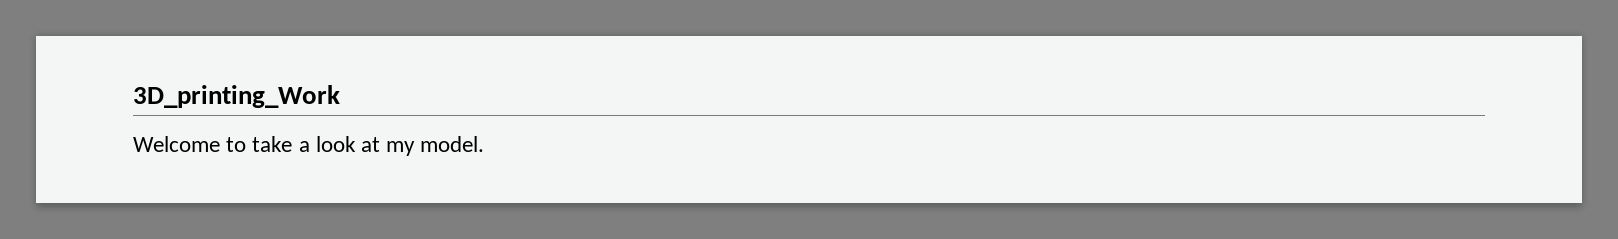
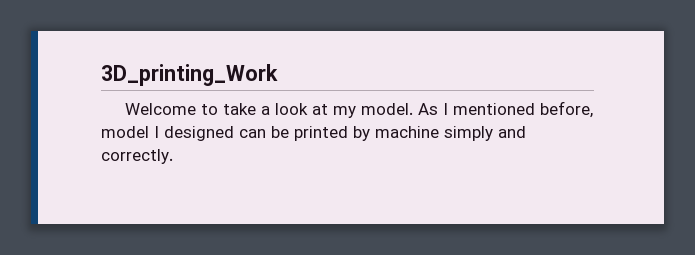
+ As I mentioned before, model I designed can be printed by machine simply and correctly.

